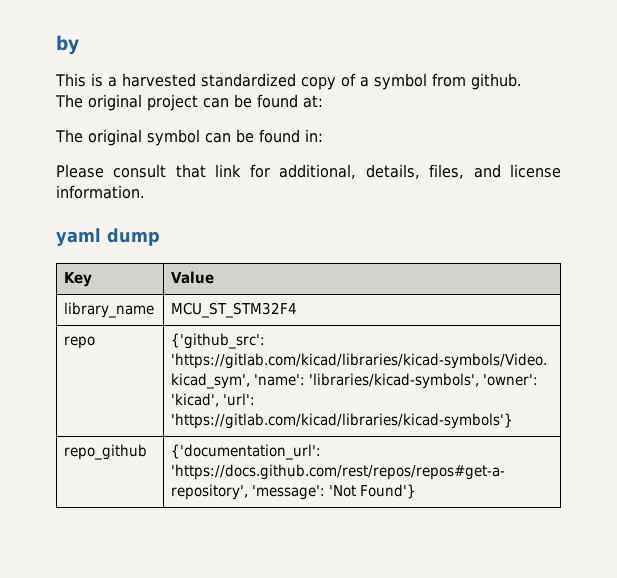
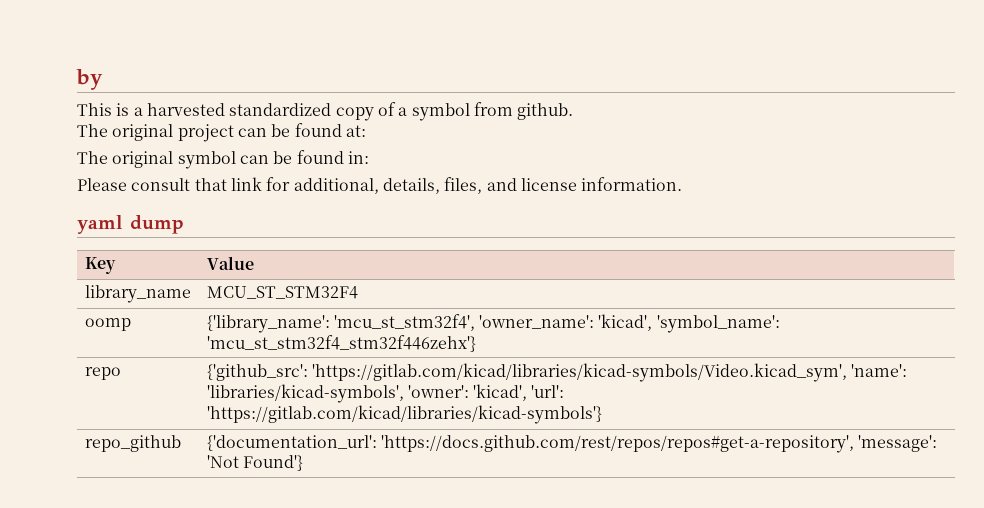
+ oomp | {'library_name': 'mcu_st_stm32f4', 'owner_name': 'kicad', 'symbol_name': 'mcu_st_stm32f4_stm32f446zehx'}

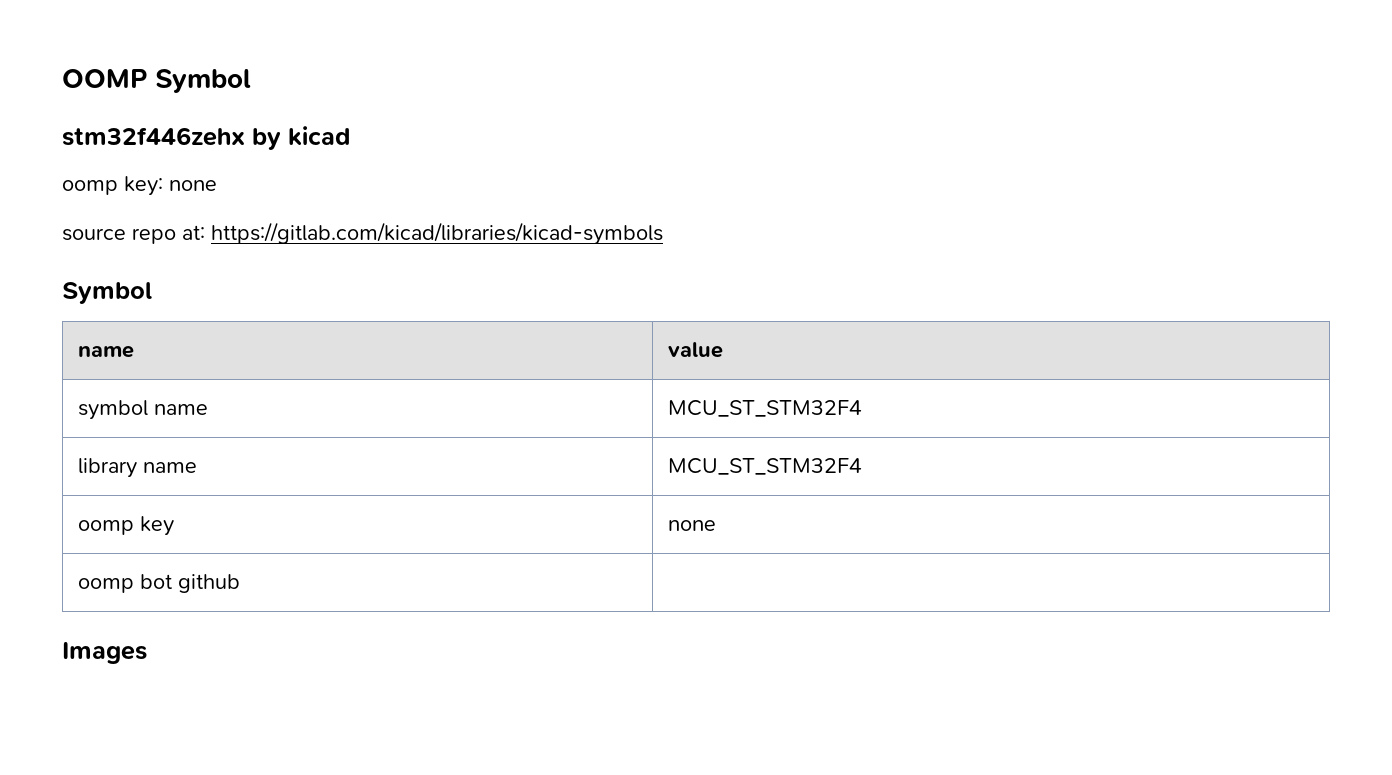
- by
- This is a harvested standardized copy of a symbol from github.
- The original project can be found at:
- The original symbol can be found in:
- Please consult that link for additional, details, files, and license information.
- yaml dump
- Key | Value
- library_name | MCU_ST_STM32F4
- oomp | {'library_name': 'mcu_st_stm32f4', 'owner_name': 'kicad', 'symbol_name': 'mcu_st_stm32f4_stm32f446zehx'}
- repo | {'github_src': 'https://gitlab.com/kicad/libraries/kicad-symbols/Video.kicad_sym', 'name': 'libraries/kicad-symbols', 'owner': 'kicad', 'url': 'https://gitlab.com/kicad/libraries/kicad-symbols'}
- repo_github | {'documentation_url': 'https://docs.github.com/rest/repos/repos#get-a-repository', 'message': 'Not Found'}
+ OOMP Symbol
+ stm32f446zehx by kicad
+ oomp key: none
+ source repo at: https://gitlab.com/kicad/libraries/kicad-symbols
+ Symbol
+ name | value
+ symbol name | MCU_ST_STM32F4
+ library name | MCU_ST_STM32F4
+ oomp key | none
+ oomp bot github |
+ Images

